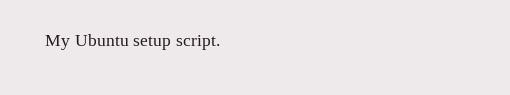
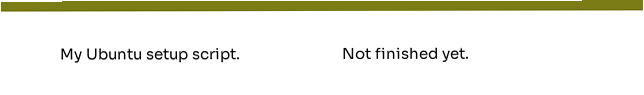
+ Not finished yet.

